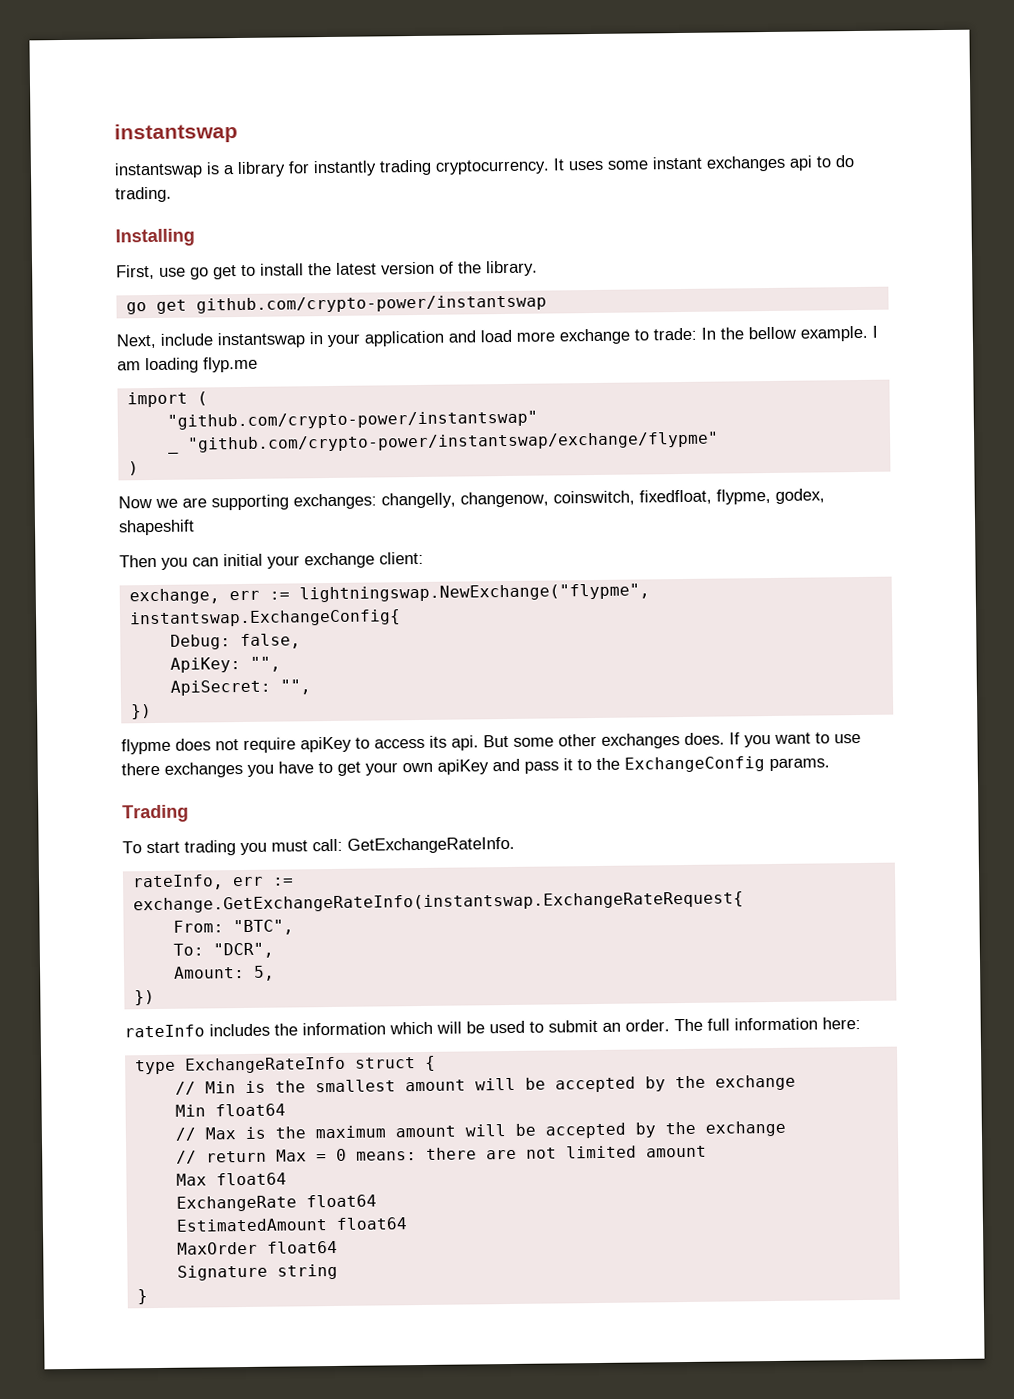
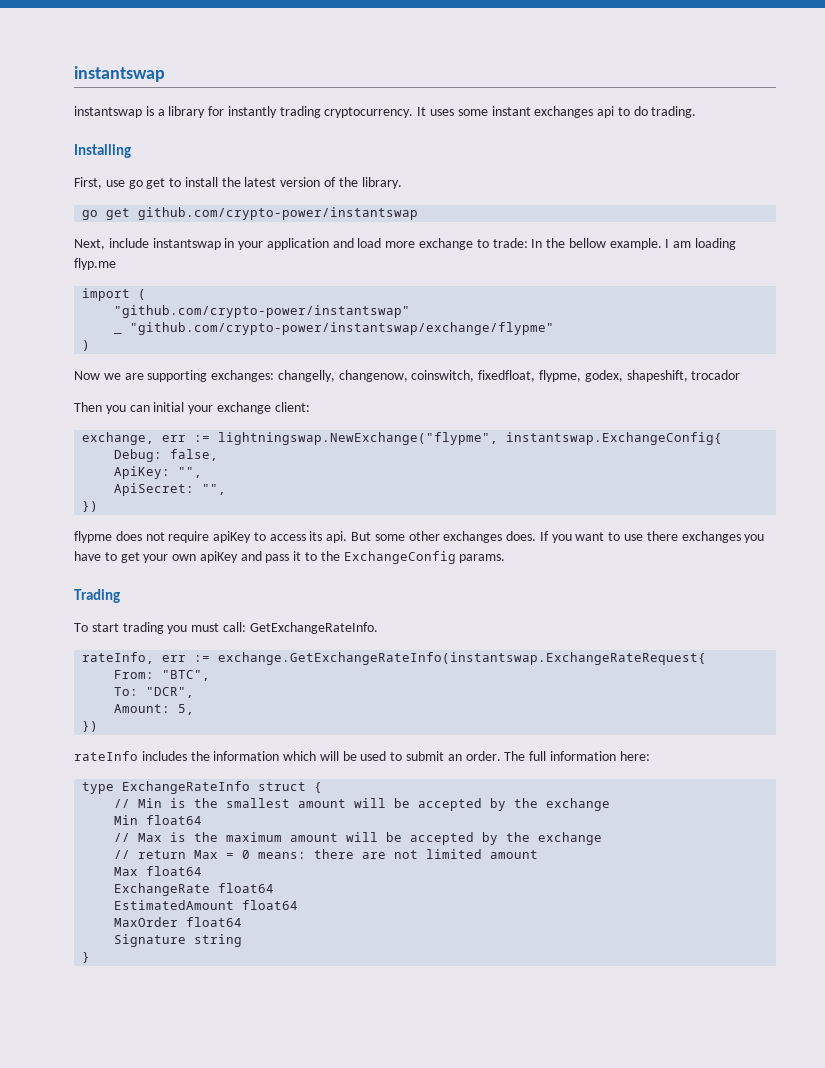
- Now we are supporting exchanges: changelly, changenow, coinswitch, fixedfloat, flypme, godex, shapeshift
+ Now we are supporting exchanges: changelly, changenow, coinswitch, fixedfloat, flypme, godex, shapeshift, trocador

